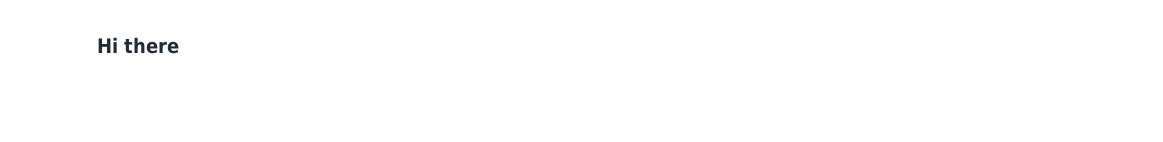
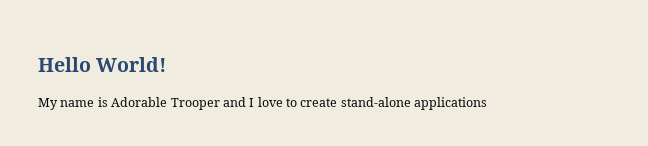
- Hi there
+ Hello World!
+ My name is Adorable Trooper and I love to create stand-alone applications

